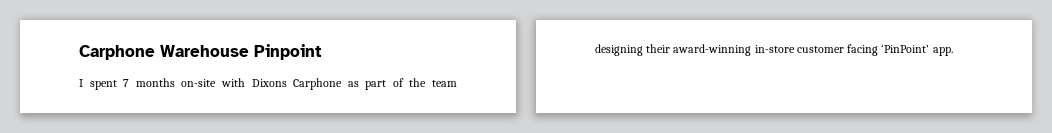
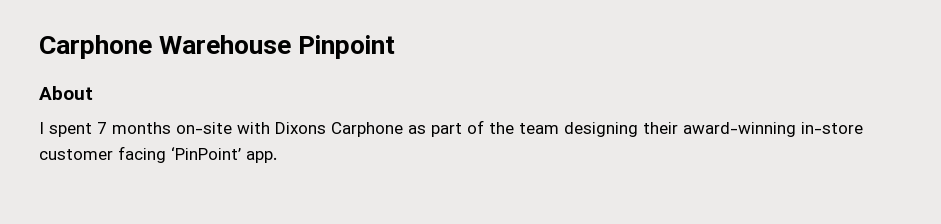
+ About

